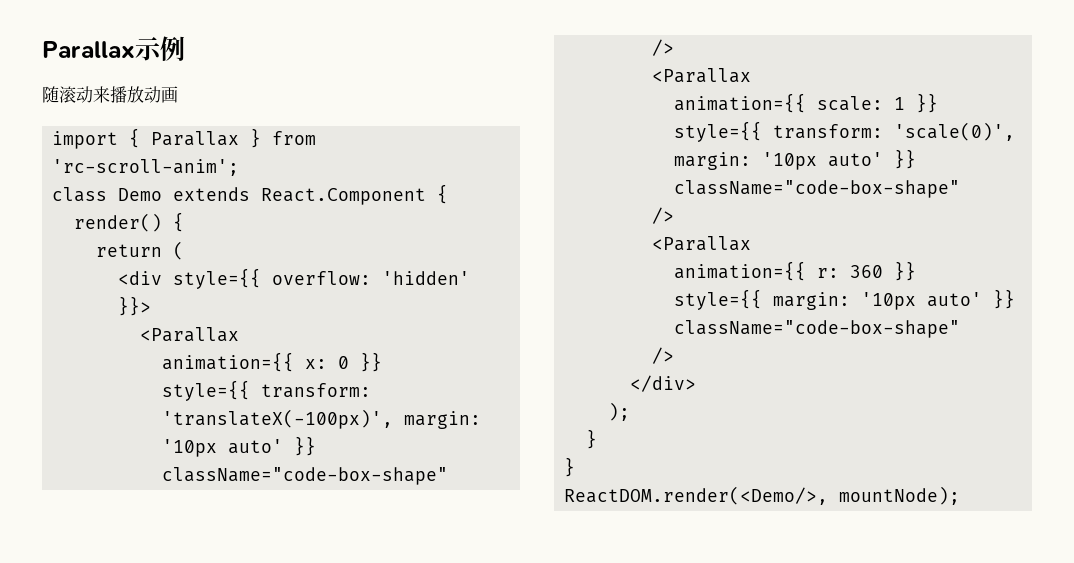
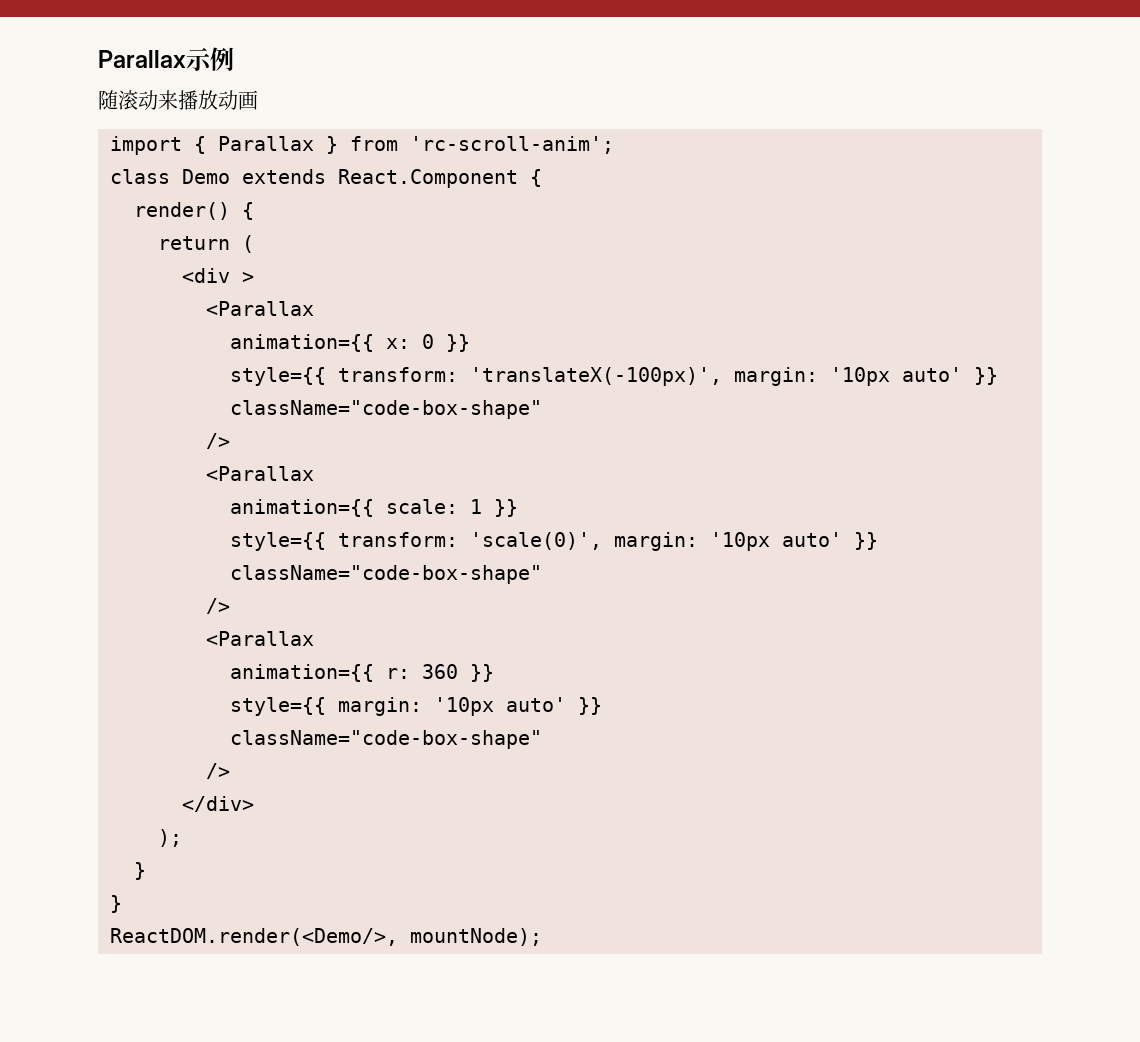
- <div style={{ overflow: 'hidden' }}>
+ <div >

